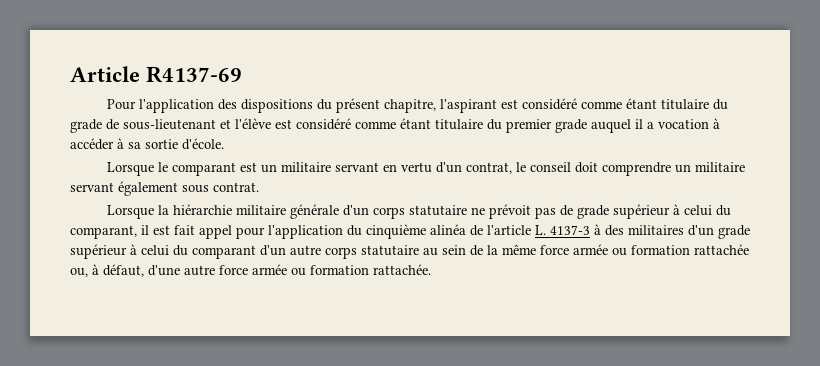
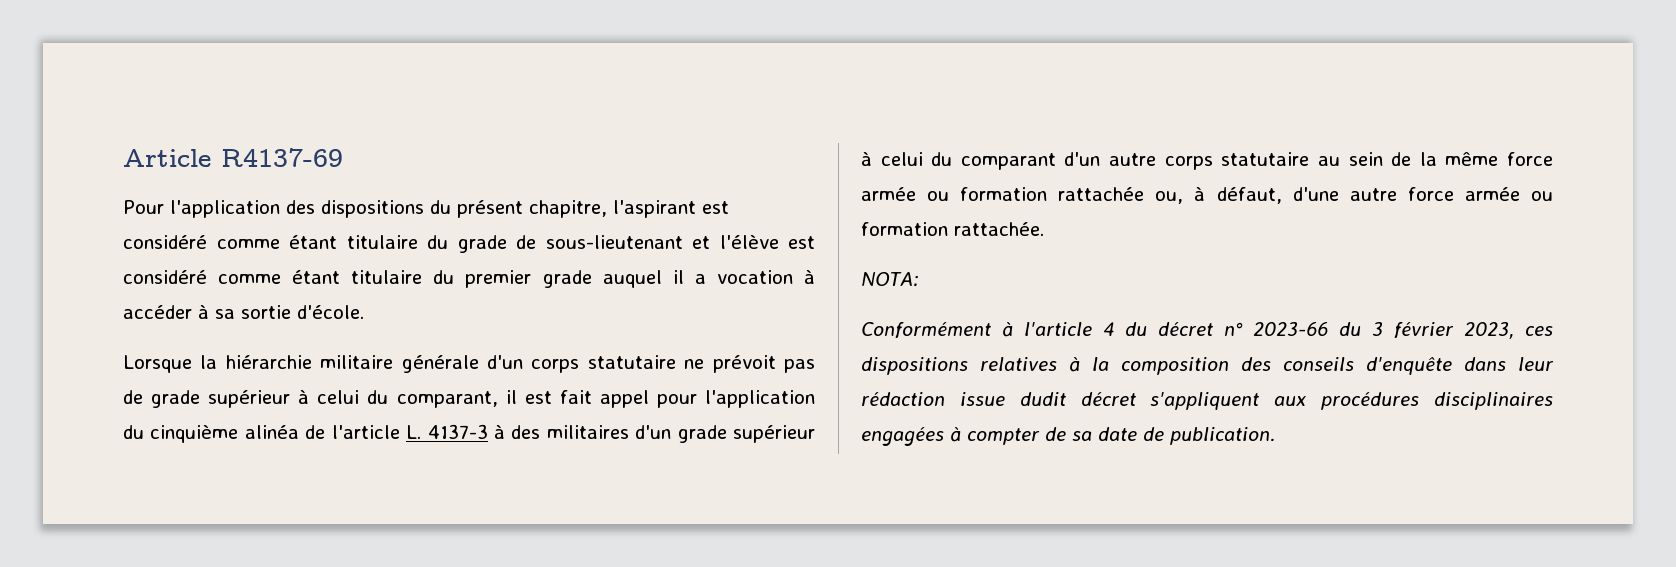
- Lorsque le comparant est un militaire servant en vertu d'un contrat, le conseil doit comprendre un militaire servant également sous contrat.
+ NOTA:
+ Conformément à l'article 4 du décret n° 2023-66 du 3 février 2023, ces dispositions relatives à la composition des conseils d'enquête dans leur rédaction issue dudit décret s'appliquent aux procédures disciplinaires engagées à compter de sa date de publication.

